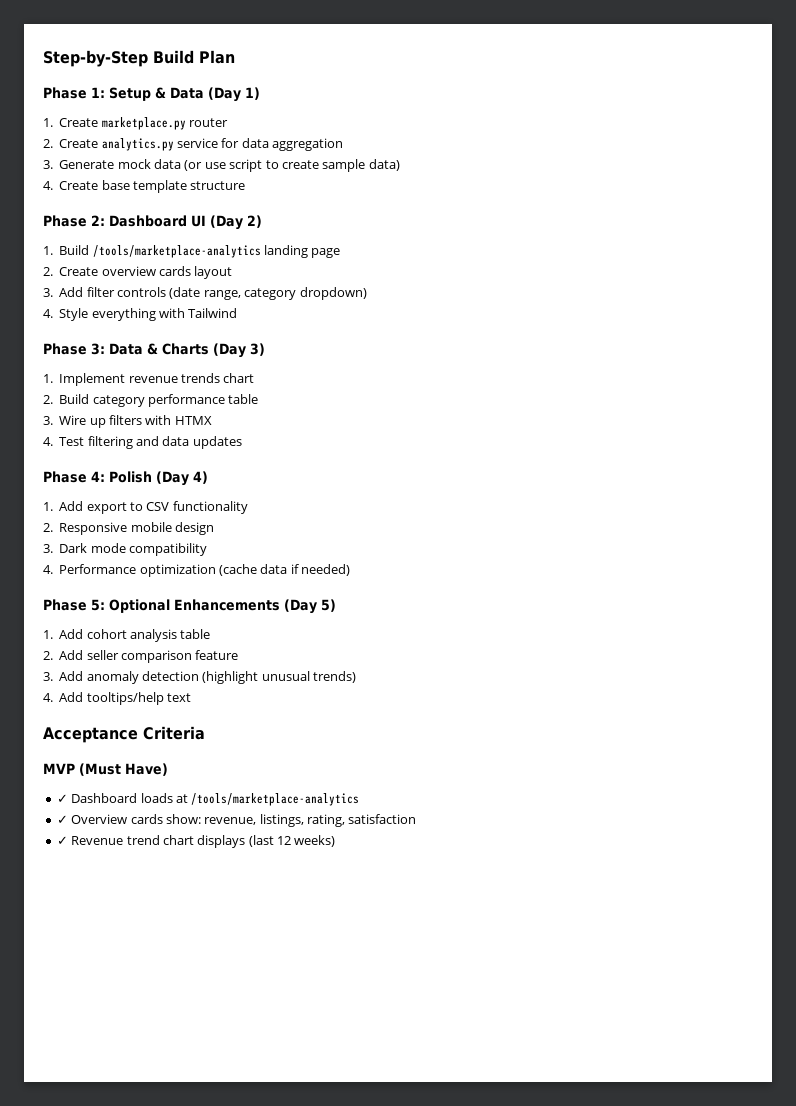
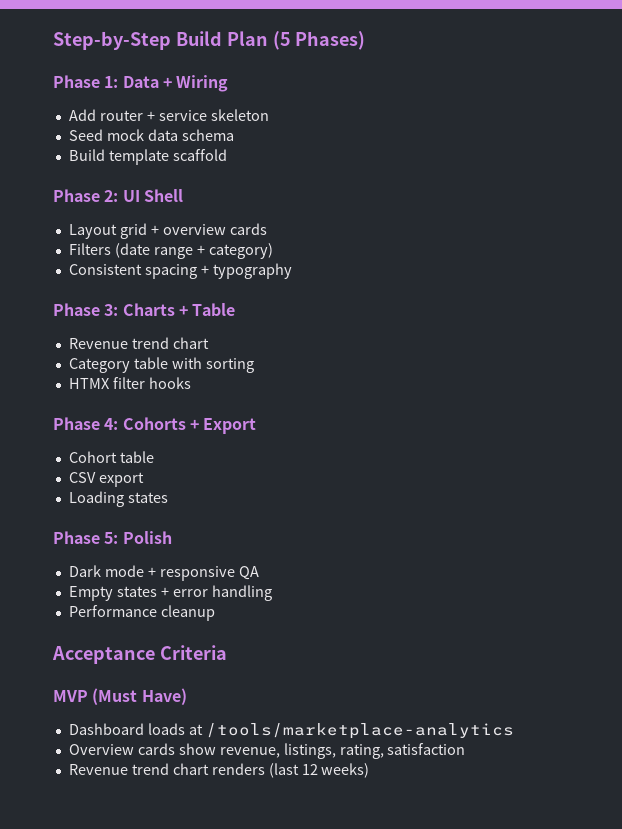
- Step-by-Step Build Plan
+ Step-by-Step Build Plan (5 Phases)
- Phase 1: Setup & Data (Day 1)
- 1. Create marketplace.py router
- 2. Create analytics.py service for data aggregation
- 3. Generate mock data (or use script to create sample data)
- 4. Create base template structure
- Phase 2: Dashboard UI (Day 2)
- 1. Build /tools/marketplace-analytics landing page
- 2. Create overview cards layout
- 3. Add filter controls (date range, category dropdown)
- 4. Style everything with Tailwind
- Phase 3: Data & Charts (Day 3)
- 1. Implement revenue trends chart
- 2. Build category performance table
- 3. Wire up filters with HTMX
- 4. Test filtering and data updates
- Phase 4: Polish (Day 4)
- 1. Add export to CSV functionality
- 2. Responsive mobile design
- 3. Dark mode compatibility
- 4. Performance optimization (cache data if needed)
- Phase 5: Optional Enhancements (Day 5)
- 1. Add cohort analysis table
- 2. Add seller comparison feature
- 3. Add anomaly detection (highlight unusual trends)
- 4. Add tooltips/help text
+ Phase 1: Data + Wiring
+ Add router + service skeleton
+ Seed mock data schema
+ Build template scaffold
+ Phase 2: UI Shell
+ Layout grid + overview cards
+ Filters (date range + category)
+ Consistent spacing + typography
+ Phase 3: Charts + Table
+ Revenue trend chart
+ Category table with sorting
+ HTMX filter hooks
+ Phase 4: Cohorts + Export
+ Cohort table
+ CSV export
+ Loading states
+ Phase 5: Polish
+ Dark mode + responsive QA
+ Empty states + error handling
+ Performance cleanup
- ✓ Dashboard loads at /tools/marketplace-analytics
+ Dashboard loads at /tools/marketplace-analytics
- ✓ Overview cards show: revenue, listings, rating, satisfaction
+ Overview cards show revenue, listings, rating, satisfaction
- ✓ Revenue trend chart displays (last 12 weeks)
+ Revenue trend chart renders (last 12 weeks)

